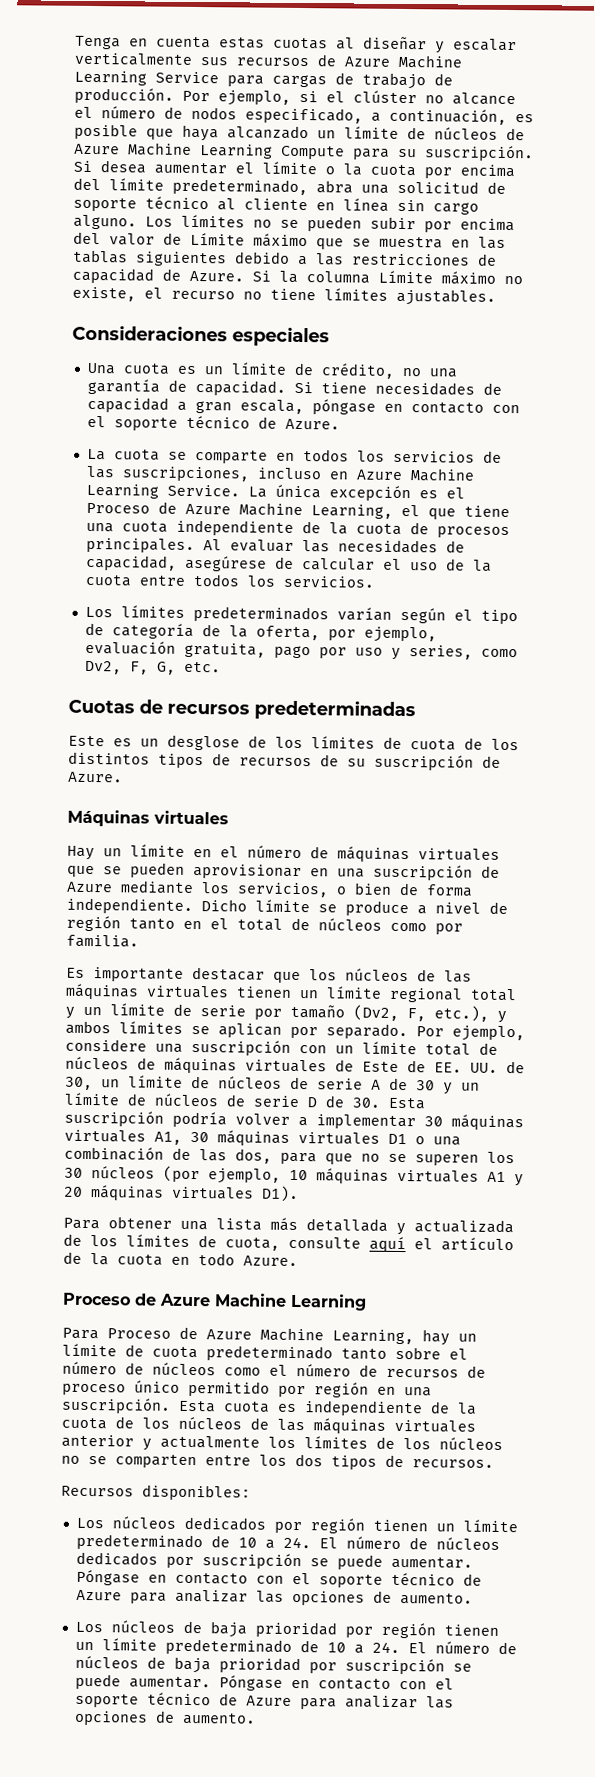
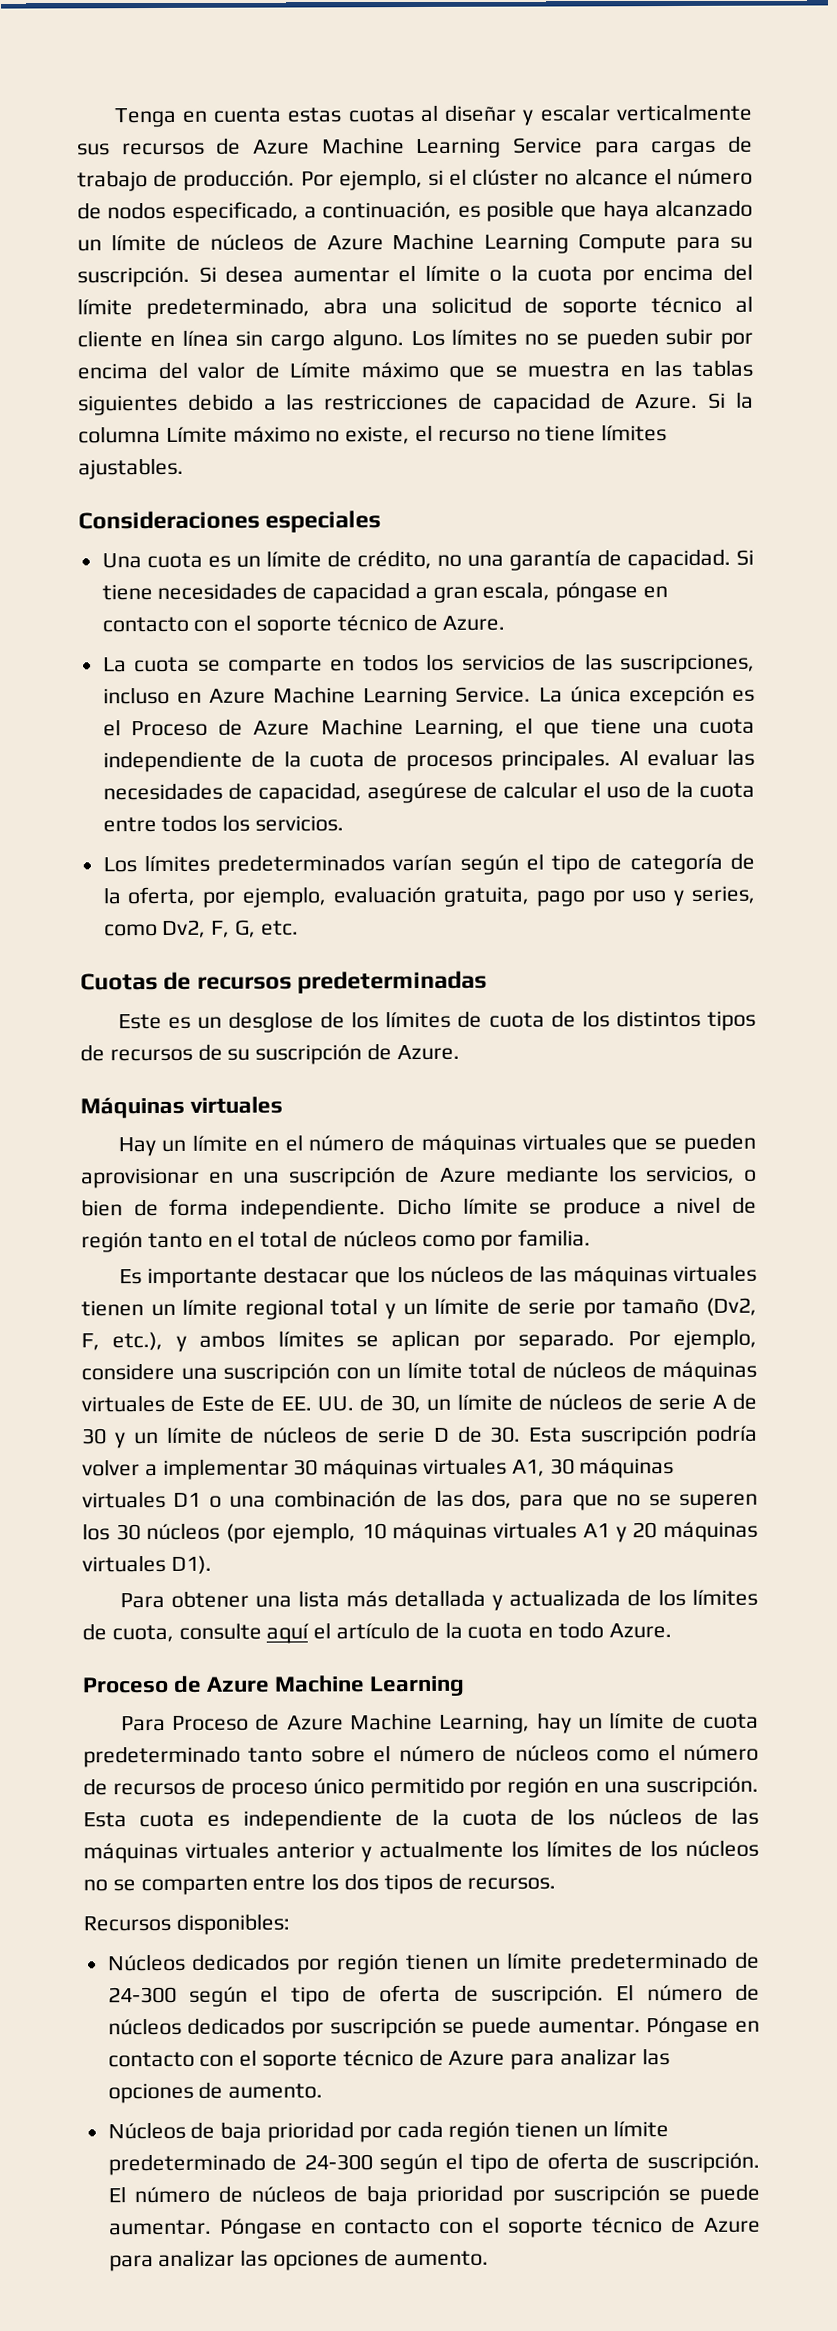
- Los núcleos dedicados por región tienen un límite predeterminado de 10 a 24. El número de núcleos dedicados por suscripción se puede aumentar.
+ Núcleos dedicados por región tienen un límite predeterminado de 24-300 según el tipo de oferta de suscripción. El número de núcleos dedicados por suscripción se puede aumentar.
- Los núcleos de baja prioridad por región tienen un límite predeterminado de 10 a 24. El número de núcleos de baja prioridad por suscripción se puede aumentar.
+ Núcleos de baja prioridad por cada región tienen un límite predeterminado de 24-300 según el tipo de oferta de suscripción. El número de núcleos de baja prioridad por suscripción se puede aumentar.

